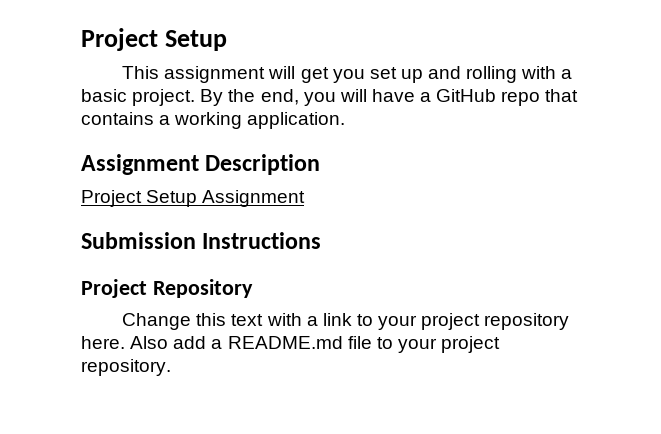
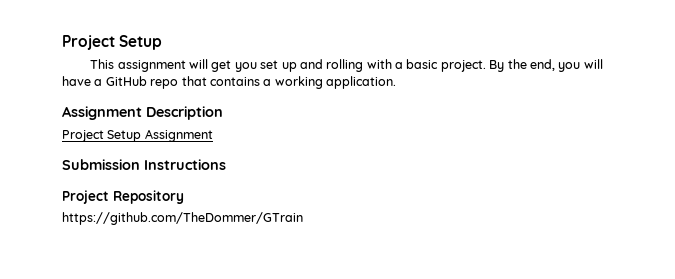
- Change this text with a link to your project repository here. Also add a README.md file to your project repository.
+ https://github.com/TheDommer/GTrain

